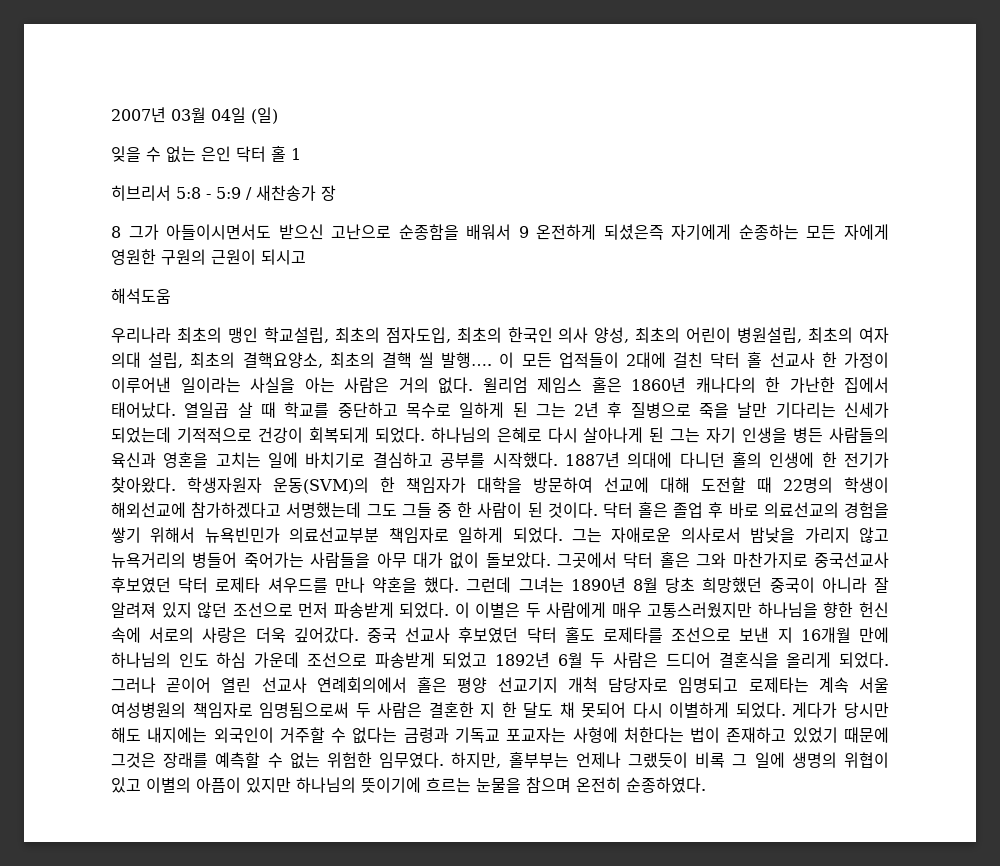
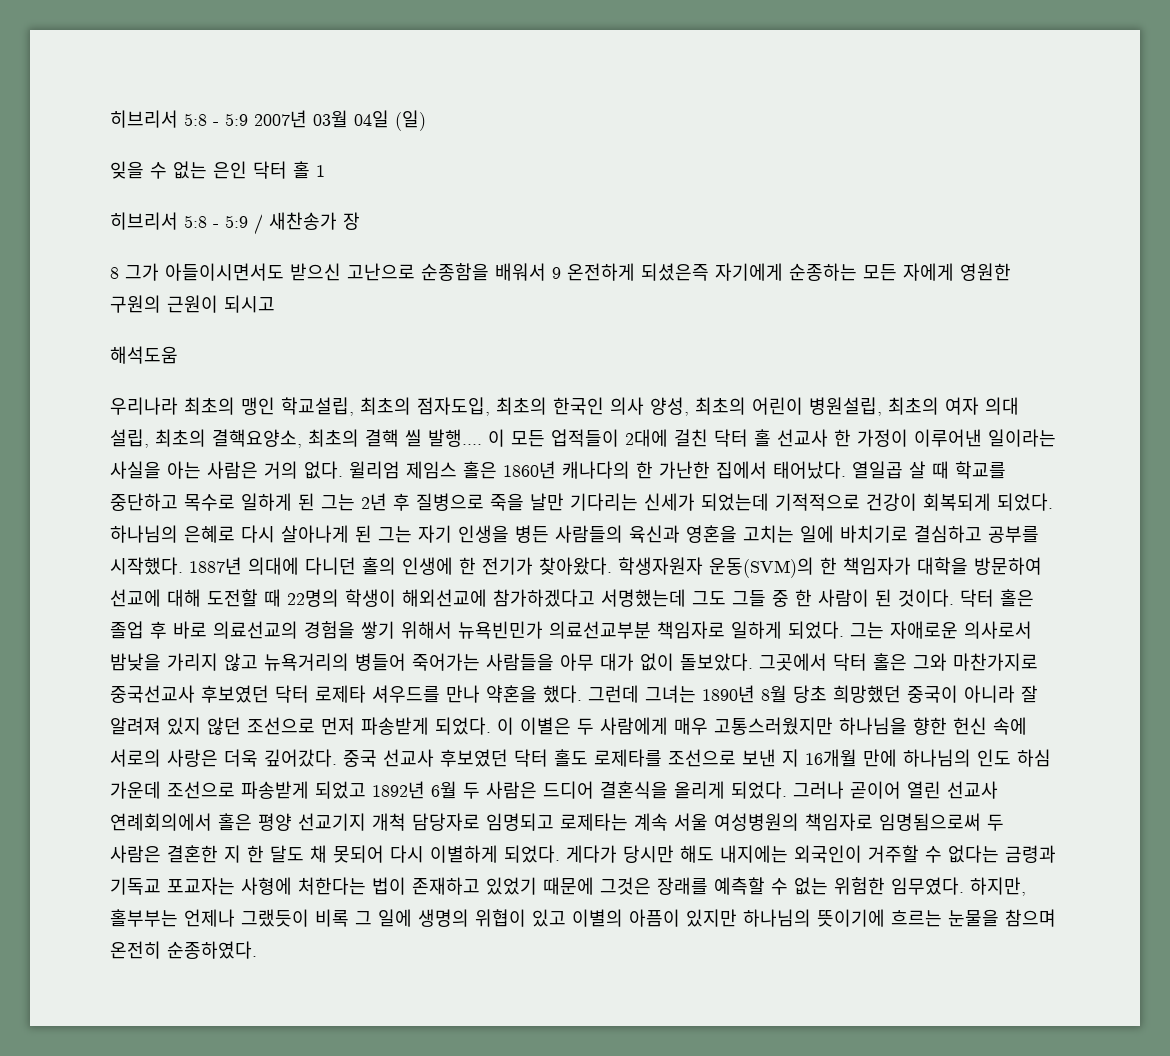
- 2007년 03월 04일 (일)
+ 히브리서 5:8 - 5:9 2007년 03월 04일 (일)

